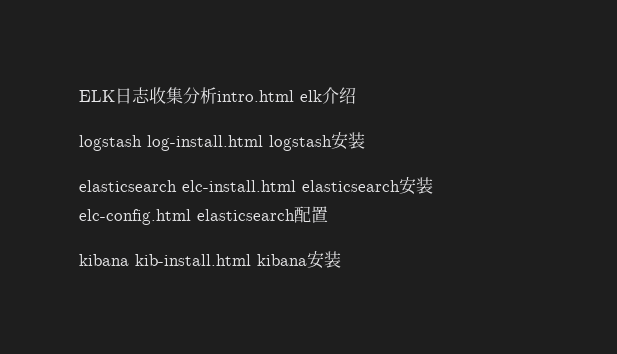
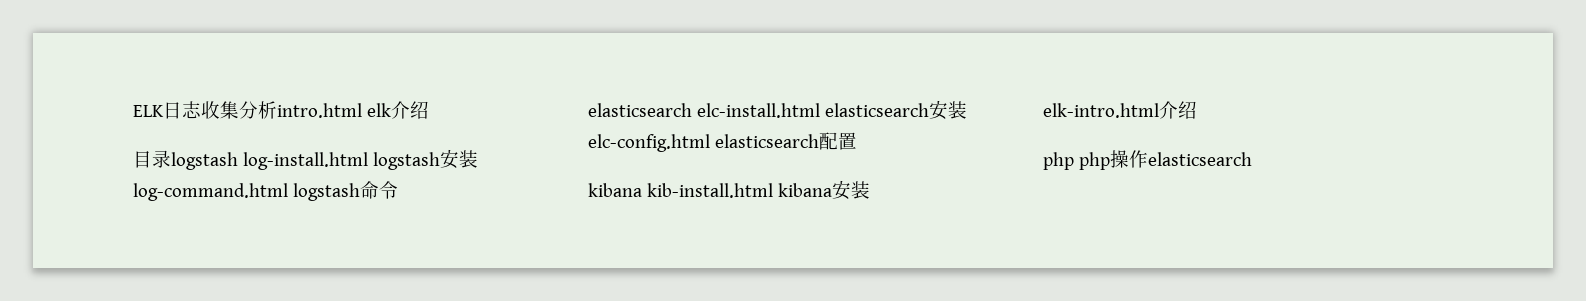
- logstash log-install.html logstash安装
+ 目录logstash log-install.html logstash安装log-command.html logstash命令
+ elk-intro.html介绍
+ php php操作elasticsearch

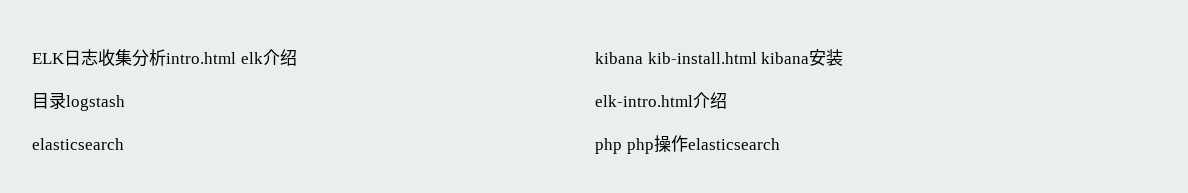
- 目录logstash log-install.html logstash安装log-command.html logstash命令
- elasticsearch elc-install.html elasticsearch安装elc-config.html elasticsearch配置
+ 目录logstash
+ elasticsearch

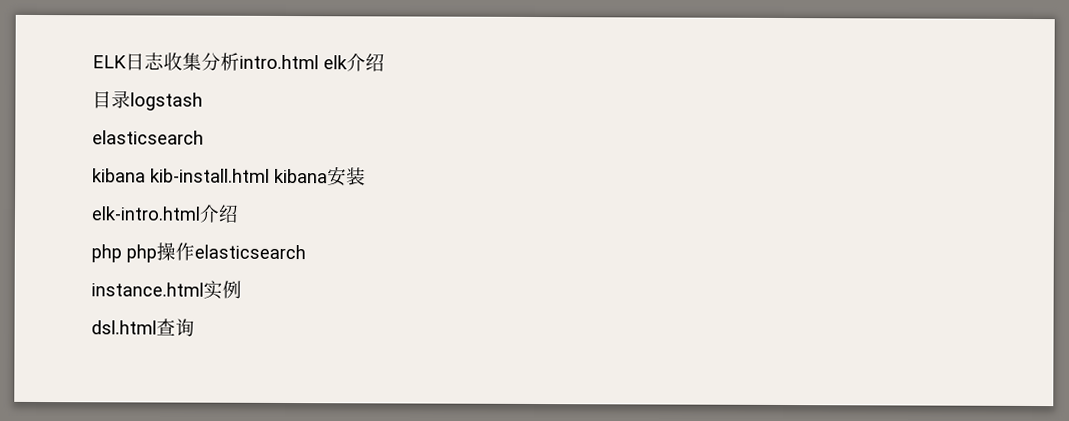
+ instance.html实例
+ dsl.html查询

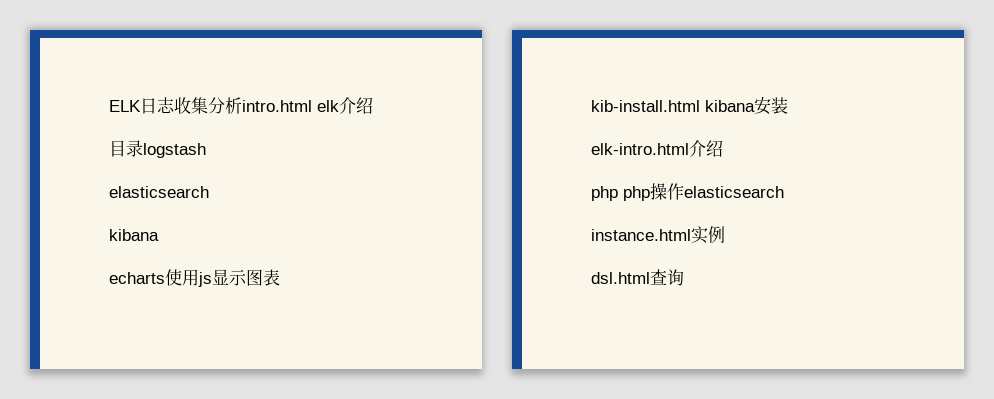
  目录logstash
  elasticsearch
- kibana kib-install.html kibana安装
+ kibana
+ echarts使用js显示图表
+ kib-install.html kibana安装

